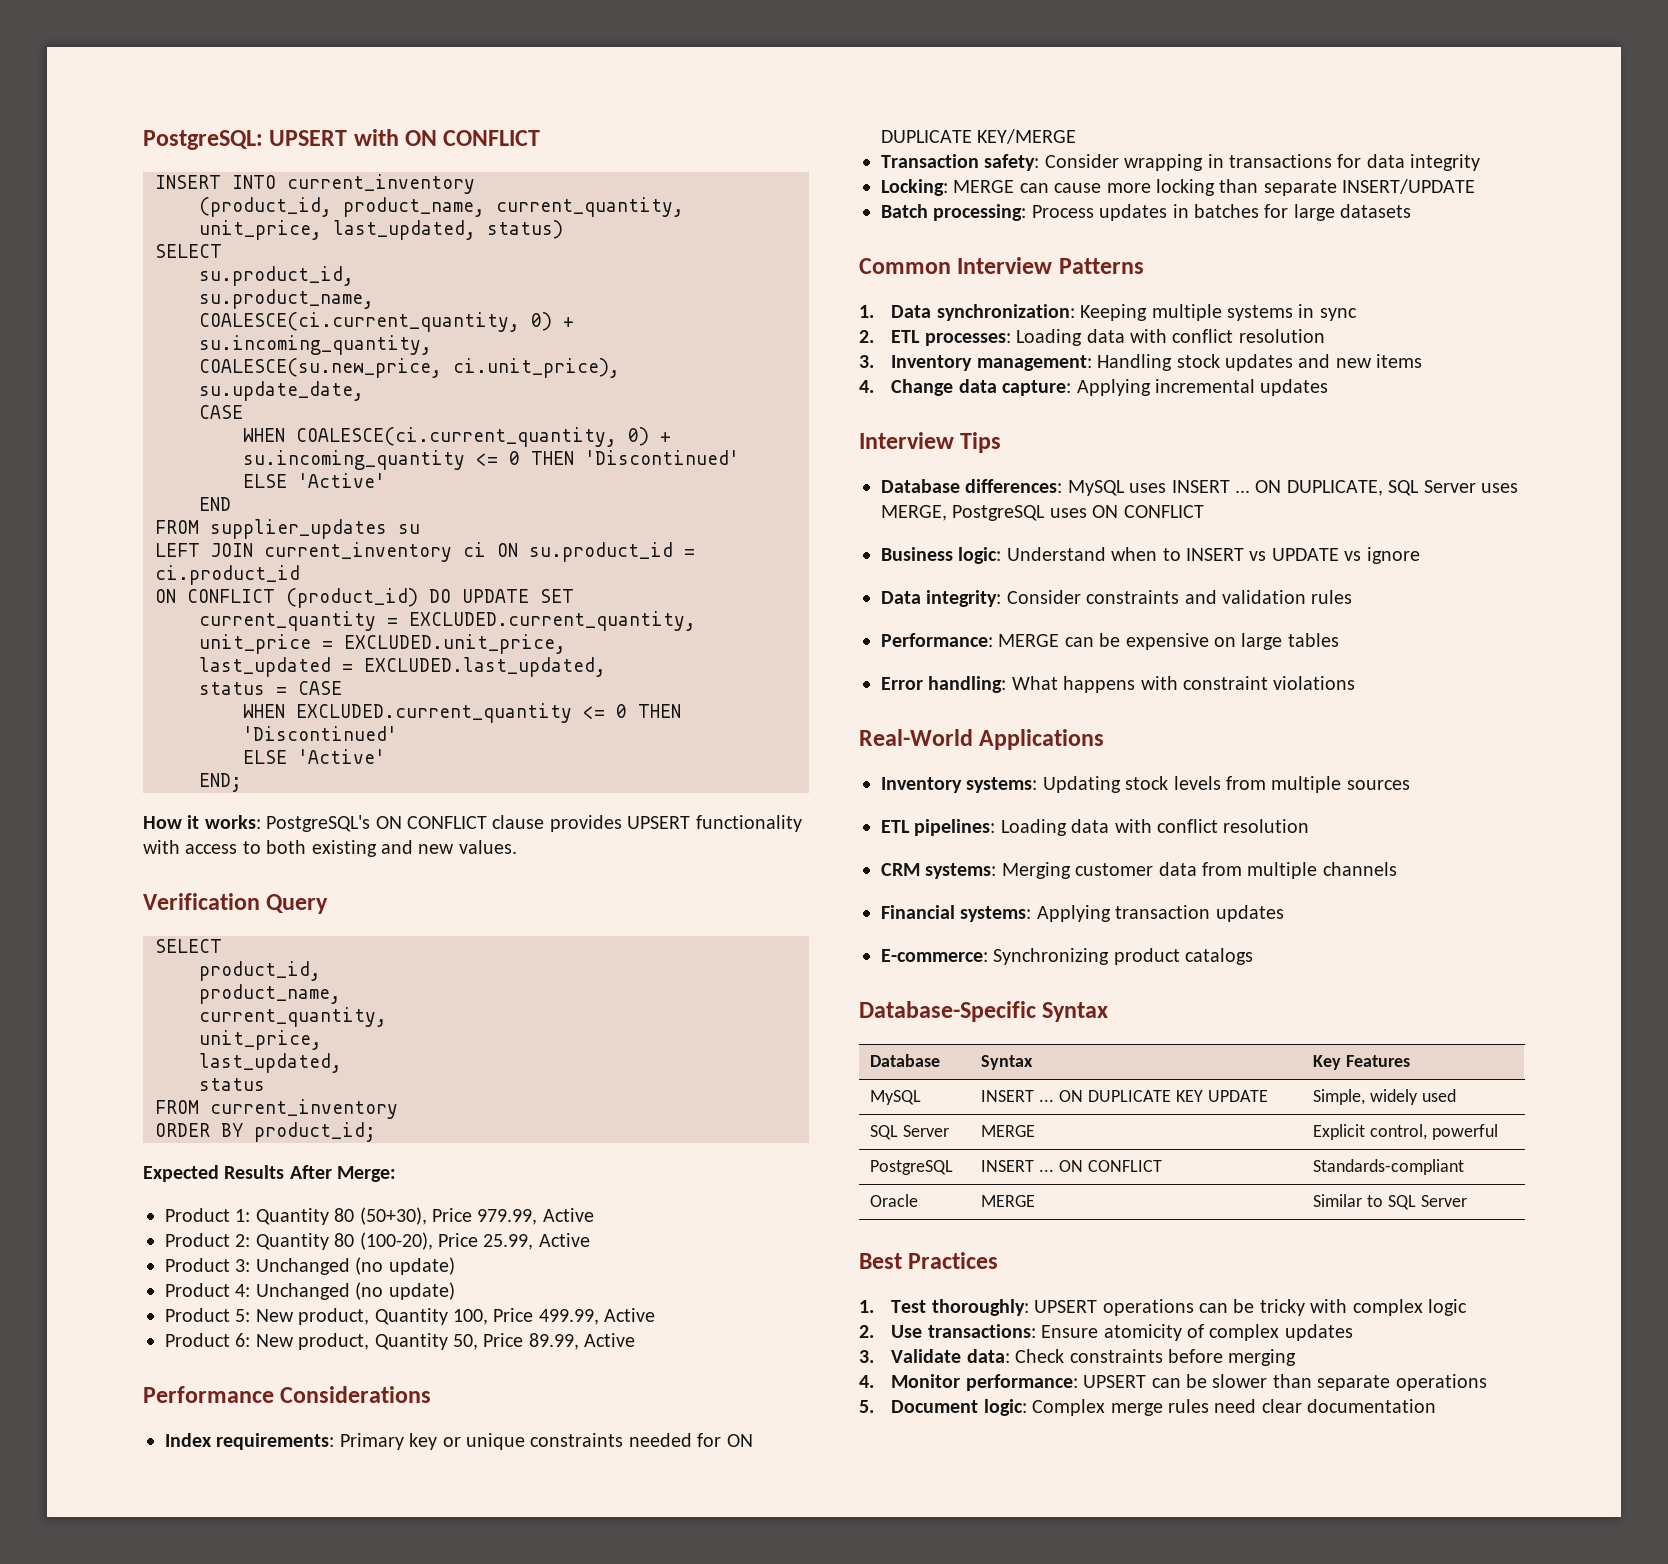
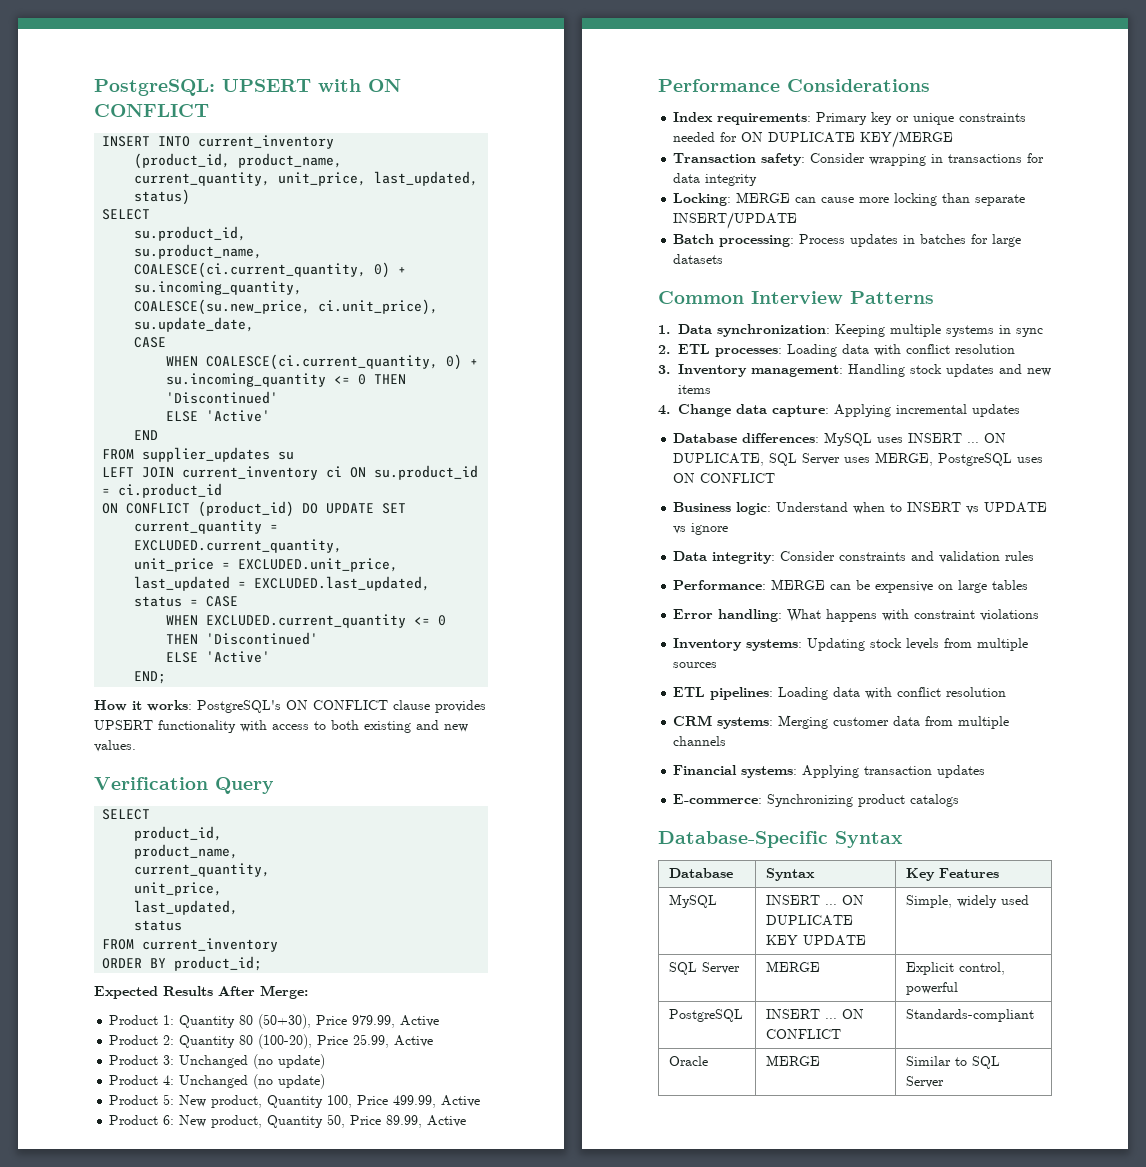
- Interview Tips
- Real-World Applications
- Best Practices
- 1. Test thoroughly: UPSERT operations can be tricky with complex logic
- 2. Use transactions: Ensure atomicity of complex updates
- 3. Validate data: Check constraints before merging
- 4. Monitor performance: UPSERT can be slower than separate operations
- 5. Document logic: Complex merge rules need clear documentation

